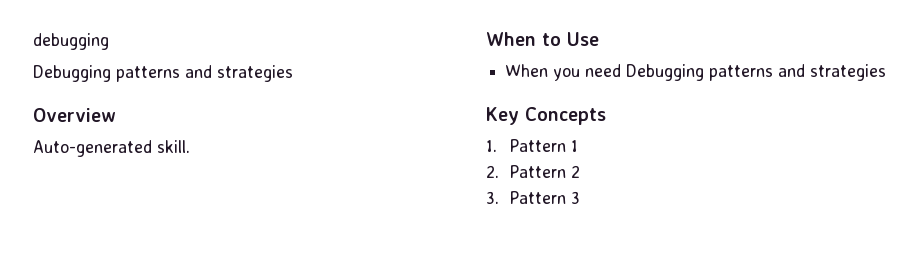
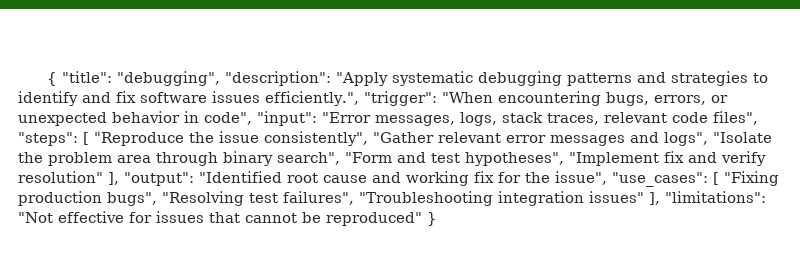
- debugging
- Debugging patterns and strategies
- Overview
- Auto-generated skill.
- When to Use
- When you need Debugging patterns and strategies
- Key Concepts
- 1. Pattern 1
- 2. Pattern 2
- 3. Pattern 3
+ { "title": "debugging", "description": "Apply systematic debugging patterns and strategies to identify and fix software issues efficiently.", "trigger": "When encountering bugs, errors, or unexpected behavior in code", "input": "Error messages, logs, stack traces, relevant code files", "steps": [ "Reproduce the issue consistently", "Gather relevant error messages and logs", "Isolate the problem area through binary search", "Form and test hypotheses", "Implement fix and verify resolution" ], "output": "Identified root cause and working fix for the issue", "use_cases": [ "Fixing production bugs", "Resolving test failures", "Troubleshooting integration issues" ], "limitations": "Not effective for issues that cannot be reproduced" }

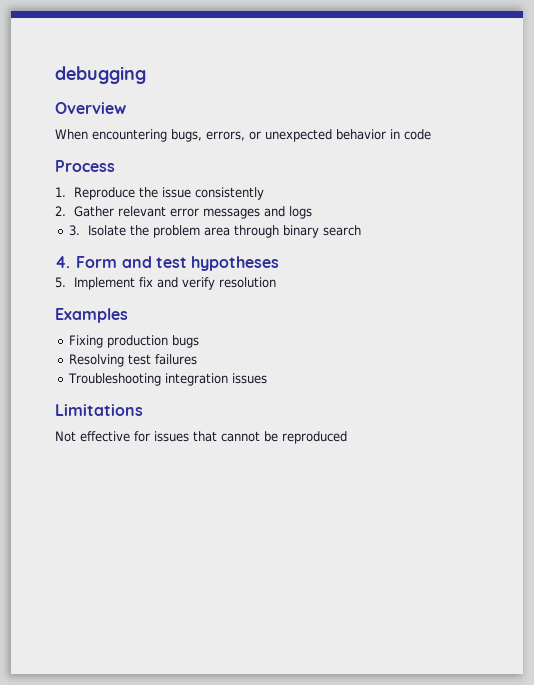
- { "title": "debugging", "description": "Apply systematic debugging patterns and strategies to identify and fix software issues efficiently.", "trigger": "When encountering bugs, errors, or unexpected behavior in code", "input": "Error messages, logs, stack traces, relevant code files", "steps": [ "Reproduce the issue consistently", "Gather relevant error messages and logs", "Isolate the problem area through binary search", "Form and test hypotheses", "Implement fix and verify resolution" ], "output": "Identified root cause and working fix for the issue", "use_cases": [ "Fixing production bugs", "Resolving test failures", "Troubleshooting integration issues" ], "limitations": "Not effective for issues that cannot be reproduced" }
+ debugging
+ Overview
+ When encountering bugs, errors, or unexpected behavior in code
+ Process
+ 1. Reproduce the issue consistently
+ 2. Gather relevant error messages and logs
+ 3. Isolate the problem area through binary search
+ 4. Form and test hypotheses
+ 5. Implement fix and verify resolution
+ Examples
+ Fixing production bugs
+ Resolving test failures
+ Troubleshooting integration issues
+ Limitations
+ Not effective for issues that cannot be reproduced

